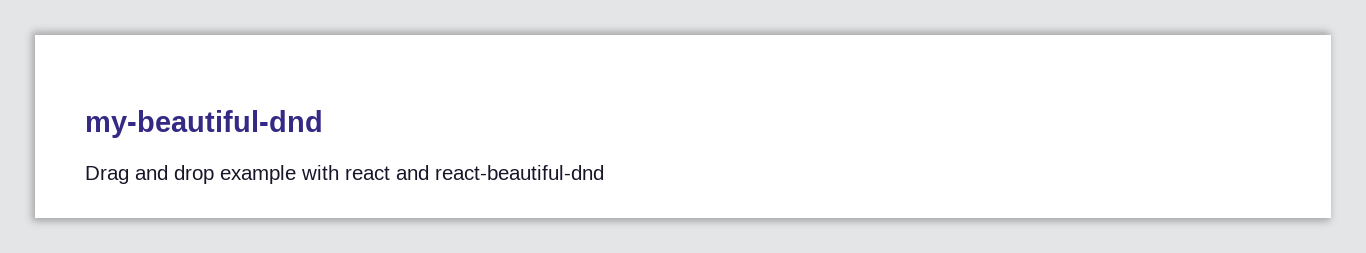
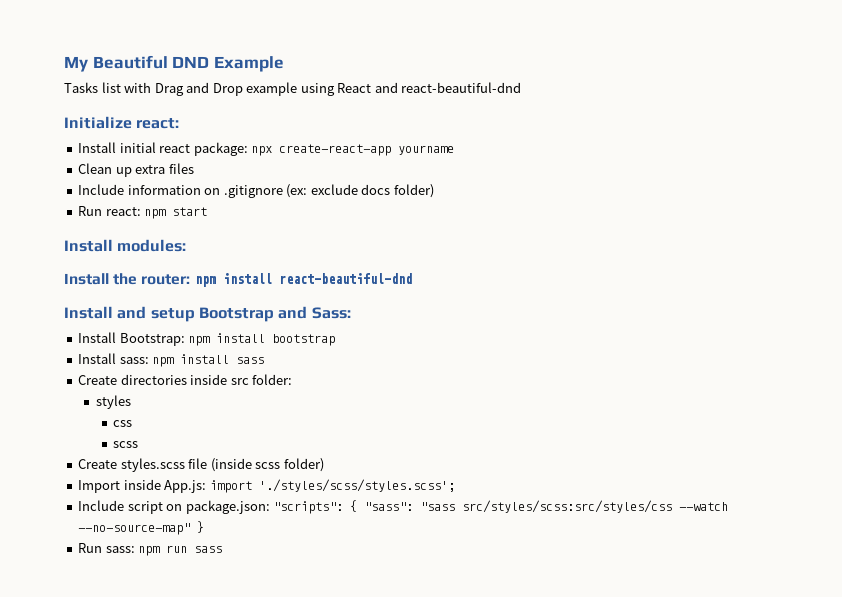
- my-beautiful-dnd
- Drag and drop example with react and react-beautiful-dnd
+ My Beautiful DND Example
+ Tasks list with Drag and Drop example using React and react-beautiful-dnd
+ Initialize react:
+ Install initial react package: npx create-react-app yourname
+ Clean up extra files
+ Include information on .gitignore (ex: exclude docs folder)
+ Run react: npm start
+ Install modules:
+ Install the router: npm install react-beautiful-dnd
+ Install and setup Bootstrap and Sass:
+ Install Bootstrap: npm install bootstrap
+ Install sass: npm install sass
+ Create directories inside src folder:
+ styles
+ css
+ scss
+ Create styles.scss file (inside scss folder)
+ Import inside App.js: import './styles/scss/styles.scss';
+ Include script on package.json: "scripts": { "sass": "sass src/styles/scss:src/styles/css --watch --no-source-map" }
+ Run sass: npm run sass

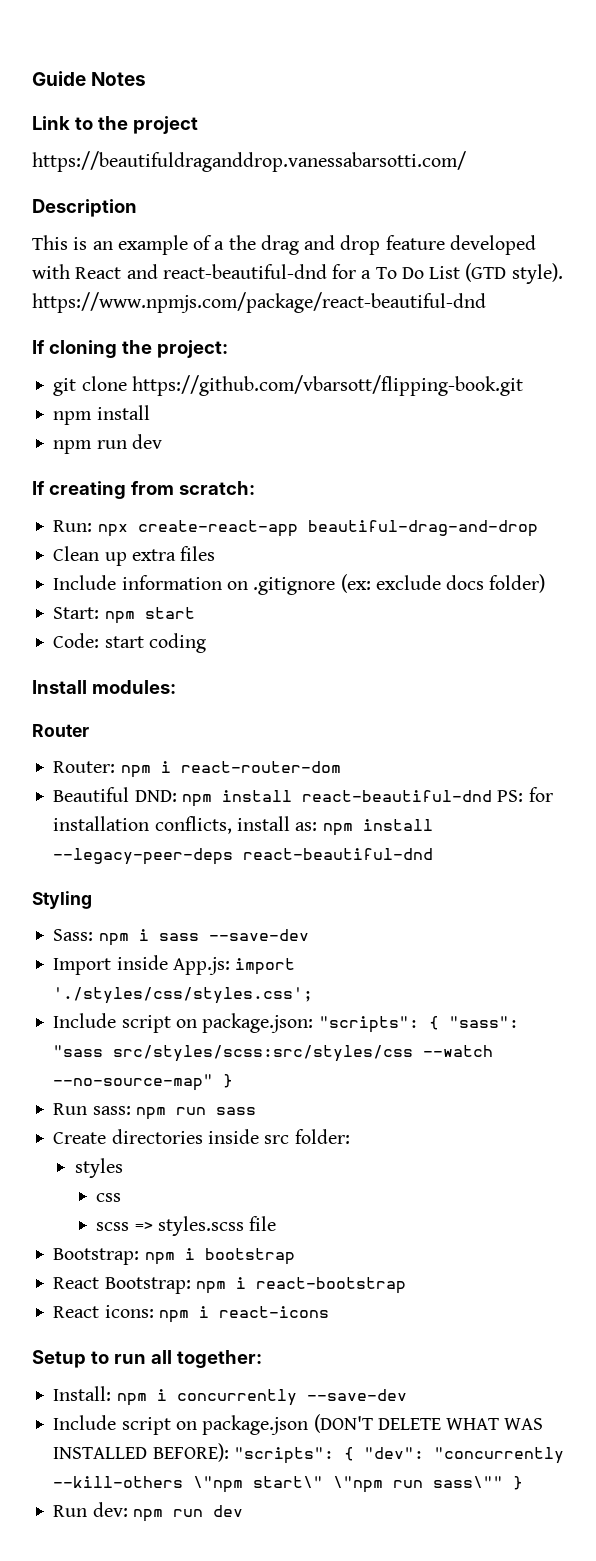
- My Beautiful DND Example
- Tasks list with Drag and Drop example using React and react-beautiful-dnd
- Initialize react:
- Install initial react package: npx create-react-app yourname
+ Guide Notes
+ Link to the project
+ https://beautifuldraganddrop.vanessabarsotti.com/
+ Description
+ This is an example of a the drag and drop feature developed with React and react-beautiful-dnd for a To Do List (GTD style). https://www.npmjs.com/package/react-beautiful-dnd
+ If cloning the project:
+ git clone https://github.com/vbarsott/flipping-book.git
+ npm install
+ npm run dev
+ If creating from scratch:
+ Run: npx create-react-app beautiful-drag-and-drop
- Run react: npm start
+ Start: npm start
+ Code: start coding
- Install the router: npm install react-beautiful-dnd
- Install and setup Bootstrap and Sass:
- Install Bootstrap: npm install bootstrap
- Install sass: npm install sass
- Create directories inside src folder:
- styles
- css
- scss
- Create styles.scss file (inside scss folder)
+ Router
+ Router: npm i react-router-dom
+ Beautiful DND: npm install react-beautiful-dnd PS: for installation conflicts, install as: npm install --legacy-peer-deps react-beautiful-dnd
+ Styling
+ Sass: npm i sass --save-dev
- Import inside App.js: import './styles/scss/styles.scss';
+ Import inside App.js: import './styles/css/styles.css';
+ Create directories inside src folder:
+ styles
+ css
+ scss => styles.scss file
+ Bootstrap: npm i bootstrap
+ React Bootstrap: npm i react-bootstrap
+ React icons: npm i react-icons
+ Setup to run all together:
+ Install: npm i concurrently --save-dev
+ Include script on package.json (DON'T DELETE WHAT WAS INSTALLED BEFORE): "scripts": { "dev": "concurrently --kill-others \"npm start\" \"npm run sass\"" }
+ Run dev: npm run dev

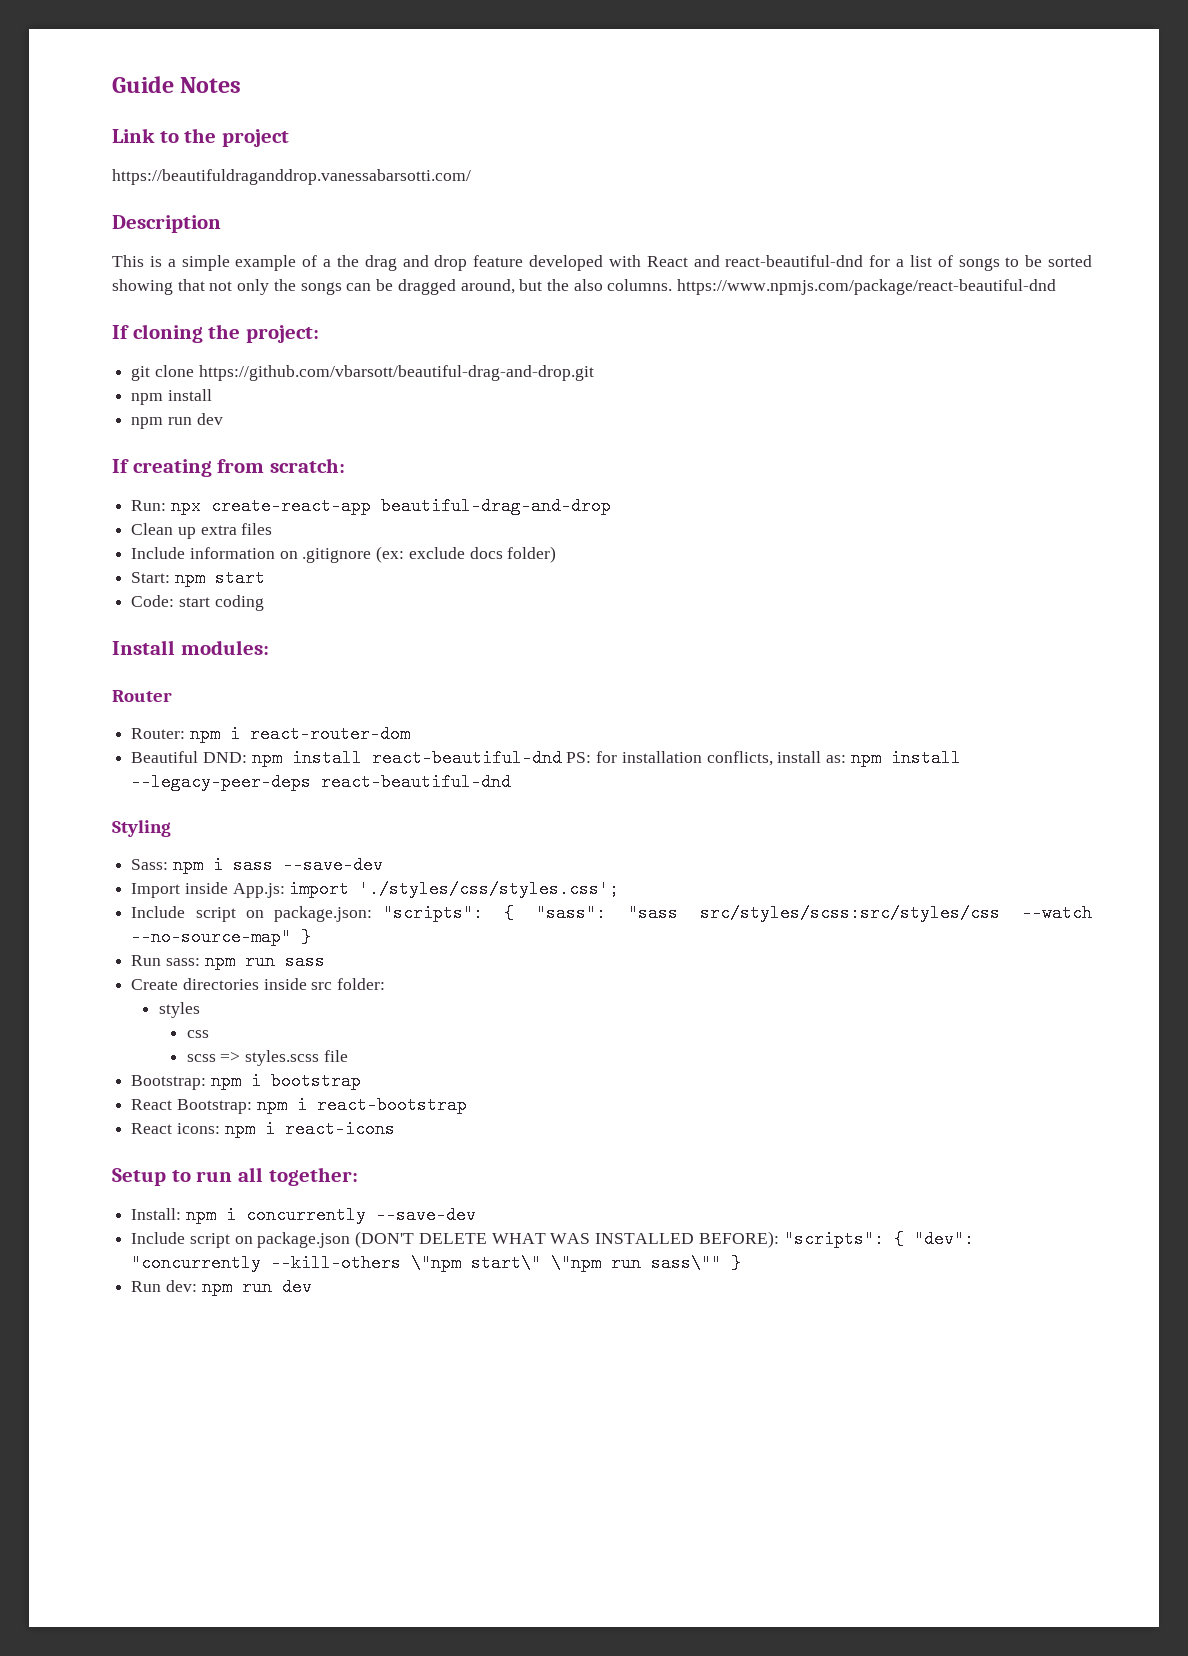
- This is an example of a the drag and drop feature developed with React and react-beautiful-dnd for a To Do List (GTD style). https://www.npmjs.com/package/react-beautiful-dnd
+ This is a simple example of a the drag and drop feature developed with React and react-beautiful-dnd for a list of songs to be sorted showing that not only the songs can be dragged around, but the also columns. https://www.npmjs.com/package/react-beautiful-dnd
- git clone https://github.com/vbarsott/flipping-book.git
+ git clone https://github.com/vbarsott/beautiful-drag-and-drop.git

